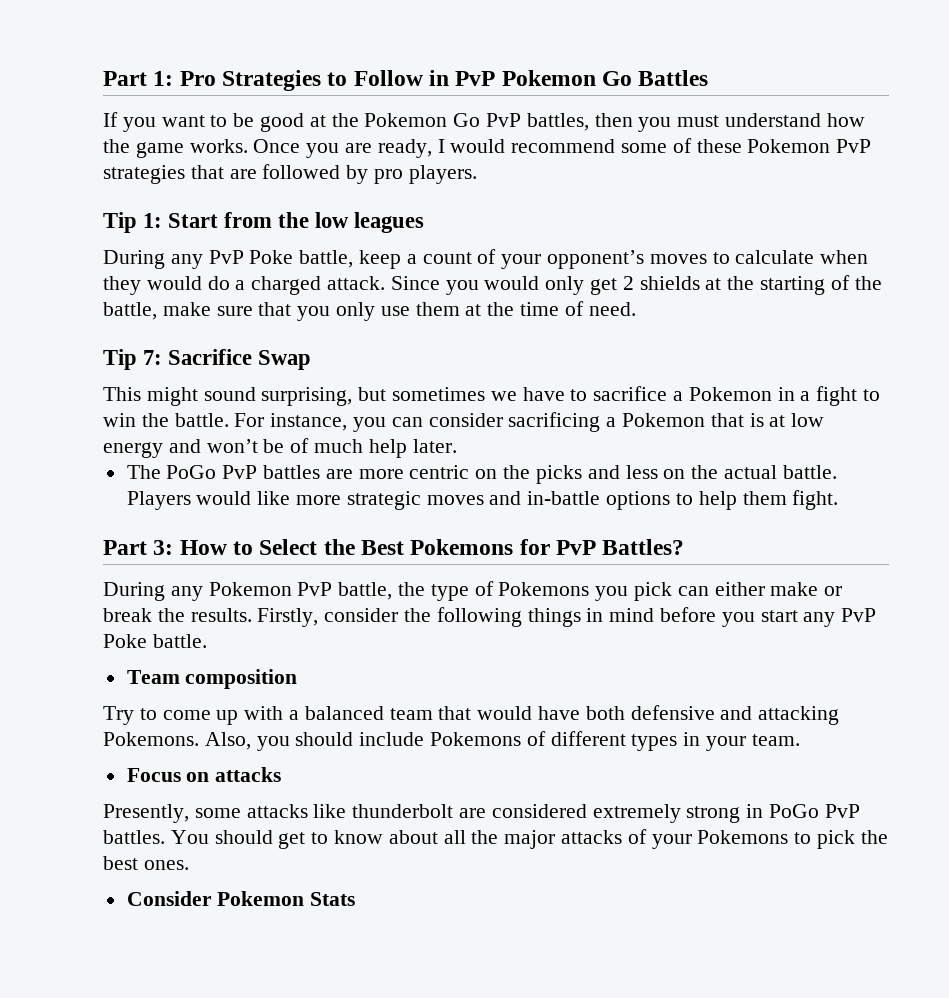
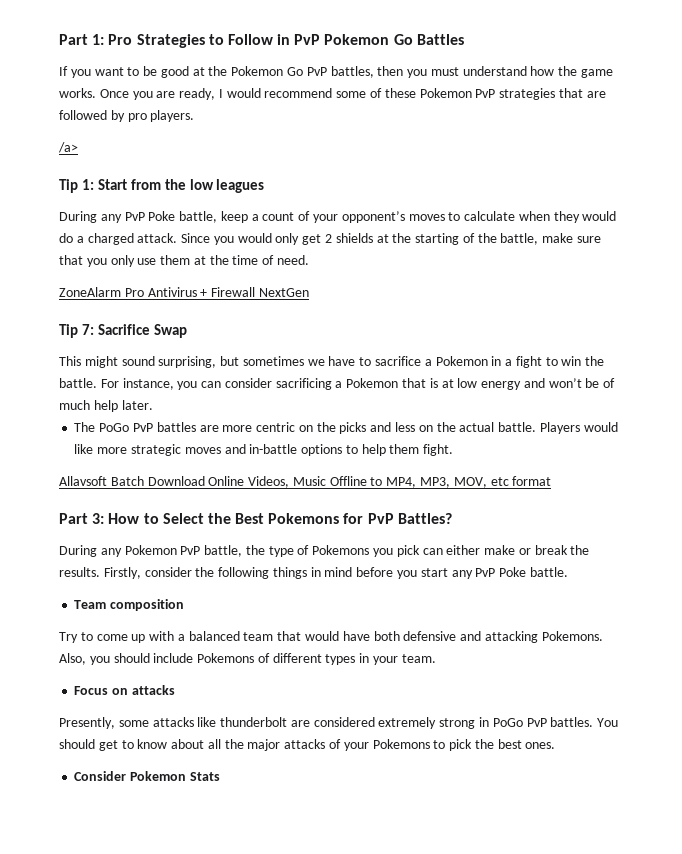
+ /a>
+ ZoneAlarm Pro Antivirus + Firewall NextGen
+ Allavsoft Batch Download Online Videos, Music Offline to MP4, MP3, MOV, etc format

